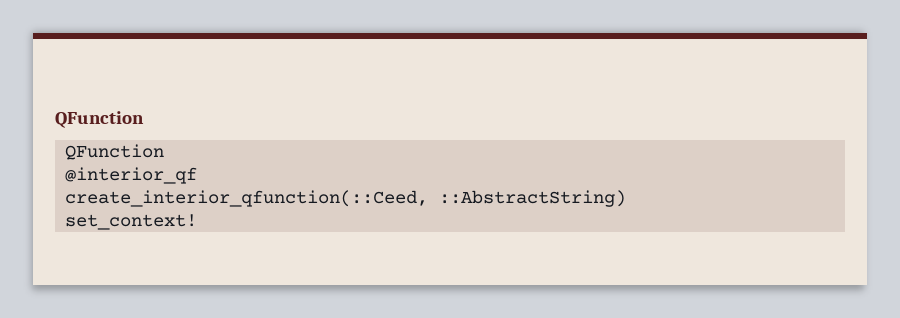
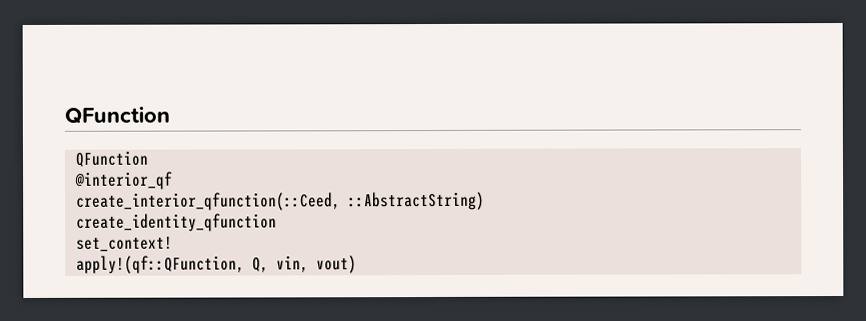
+ create_identity_qfunction
+ apply!(qf::QFunction, Q, vin, vout)

